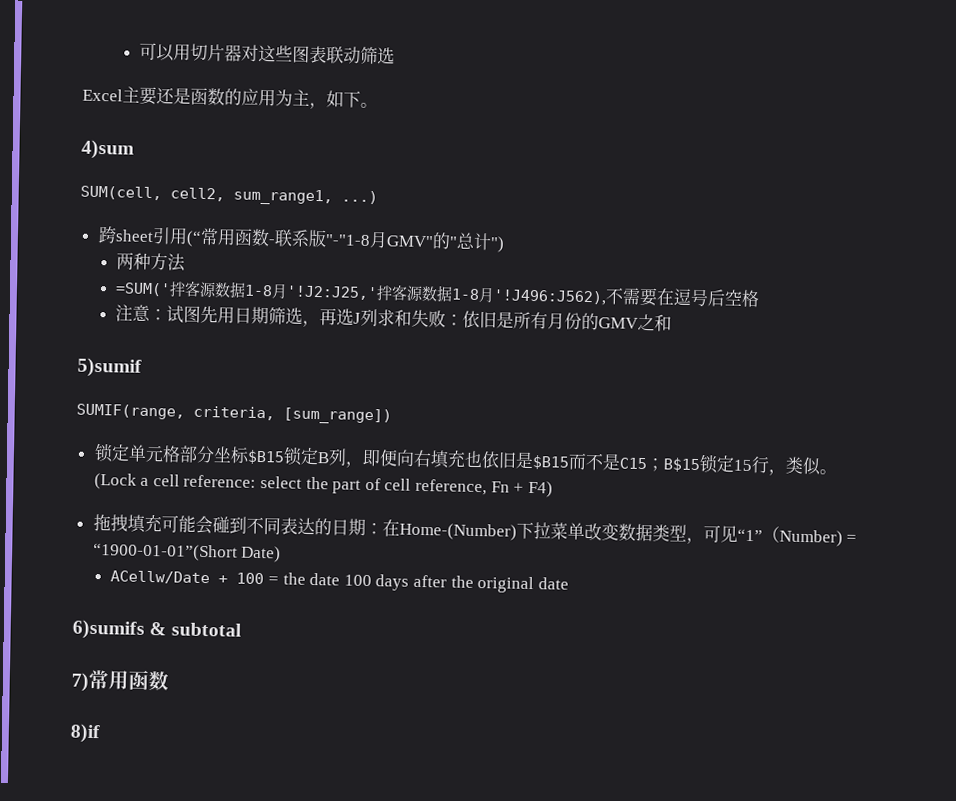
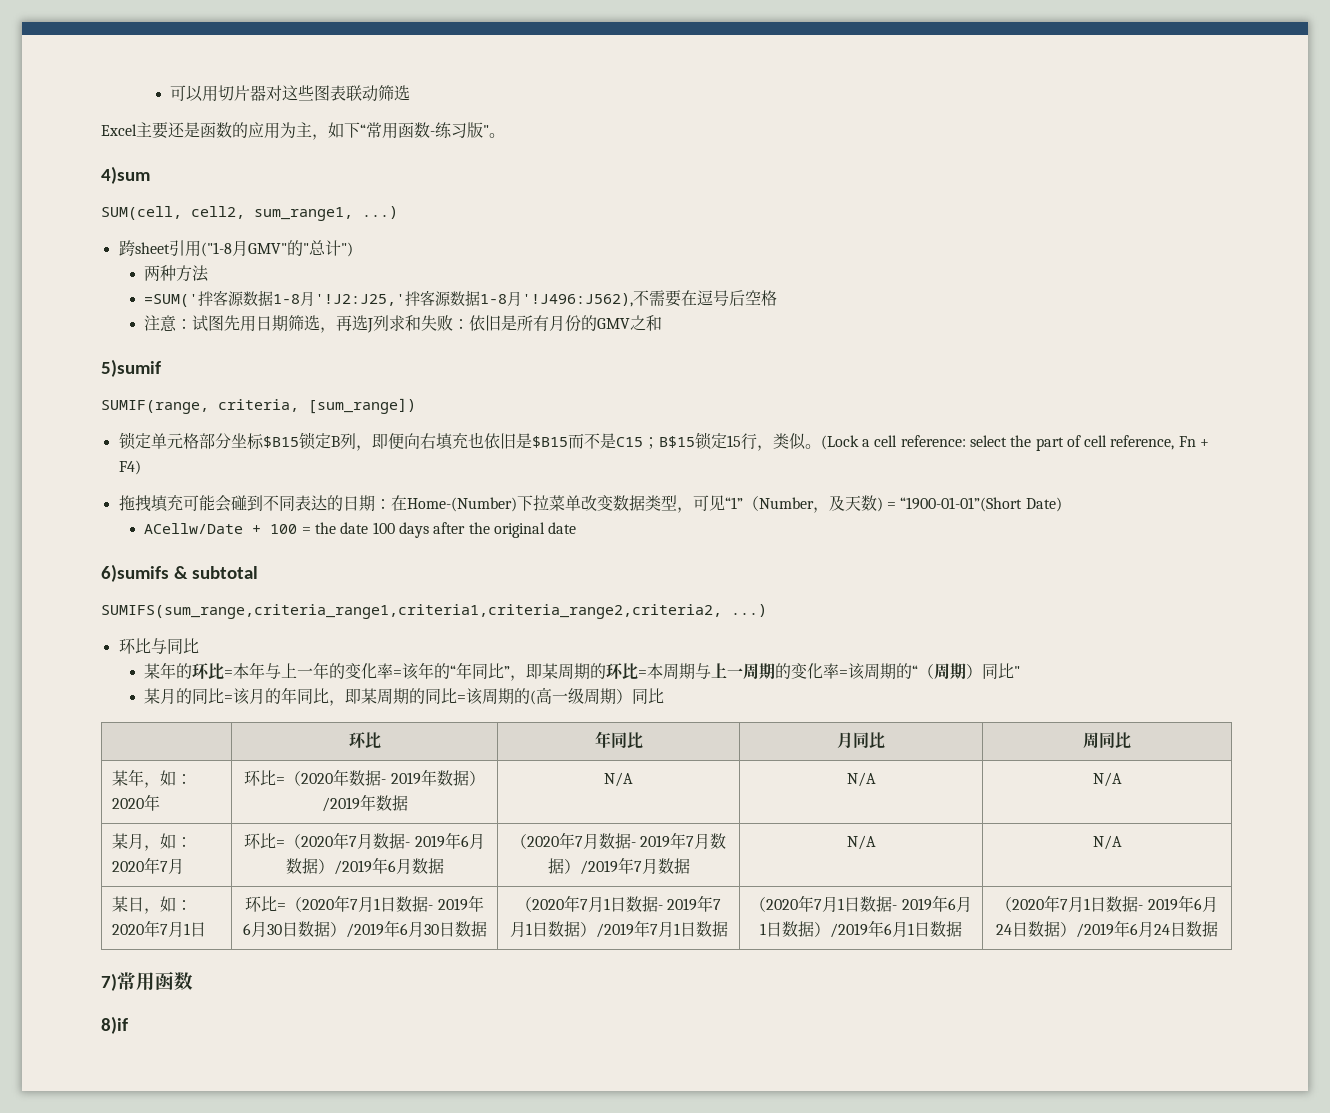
- Excel主要还是函数的应用为主，如下。
+ Excel主要还是函数的应用为主，如下“常用函数-练习版"。
- 跨sheet引用(“常用函数-联系版"-"1-8月GMV"的"总计")
+ 跨sheet引用("1-8月GMV"的"总计")
- 拖拽填充可能会碰到不同表达的日期：在Home-(Number)下拉菜单改变数据类型，可见“1”（Number) = “1900-01-01”(Short Date)
+ 拖拽填充可能会碰到不同表达的日期：在Home-(Number)下拉菜单改变数据类型，可见“1”（Number，及天数) = “1900-01-01”(Short Date)
+ SUMIFS(sum_range,criteria_range1,criteria1,criteria_range2,criteria2, ...)
+ 环比与同比
+ 某年的环比=本年与上一年的变化率=该年的“年同比”，即某周期的环比=本周期与上一周期的变化率=该周期的“（周期）同比"
+ 某月的同比=该月的年同比，即某周期的同比=该周期的(高一级周期）同比
+ | 环比 | 年同比 | 月同比 | 周同比
+ 某年，如：2020年 | 环比=（2020年数据- 2019年数据）/2019年数据 | N/A | N/A | N/A
+ 某月，如：2020年7月 | 环比=（2020年7月数据- 2019年6月数据）/2019年6月数据 | （2020年7月数据- 2019年7月数据）/2019年7月数据 | N/A | N/A
+ 某日，如：2020年7月1日 | 环比=（2020年7月1日数据- 2019年6月30日数据）/2019年6月30日数据 | （2020年7月1日数据- 2019年7月1日数据）/2019年7月1日数据 | （2020年7月1日数据- 2019年6月1日数据）/2019年6月1日数据 | （2020年7月1日数据- 2019年6月24日数据）/2019年6月24日数据

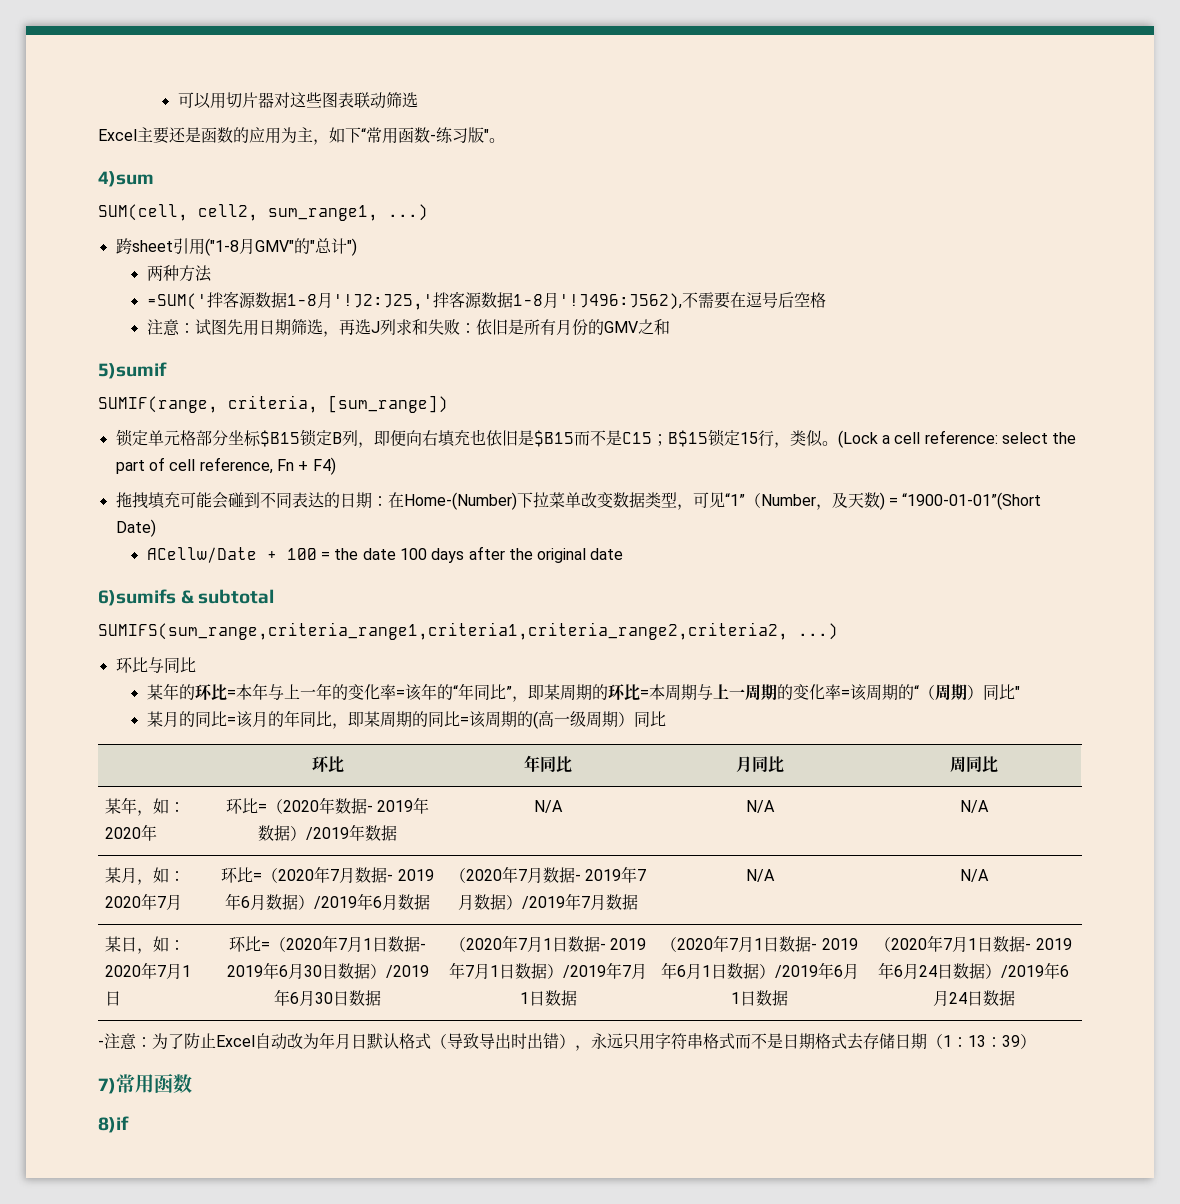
+ -注意：为了防止Excel自动改为年月日默认格式（导致导出时出错），永远只用字符串格式而不是日期格式去存储日期（1：13：39）

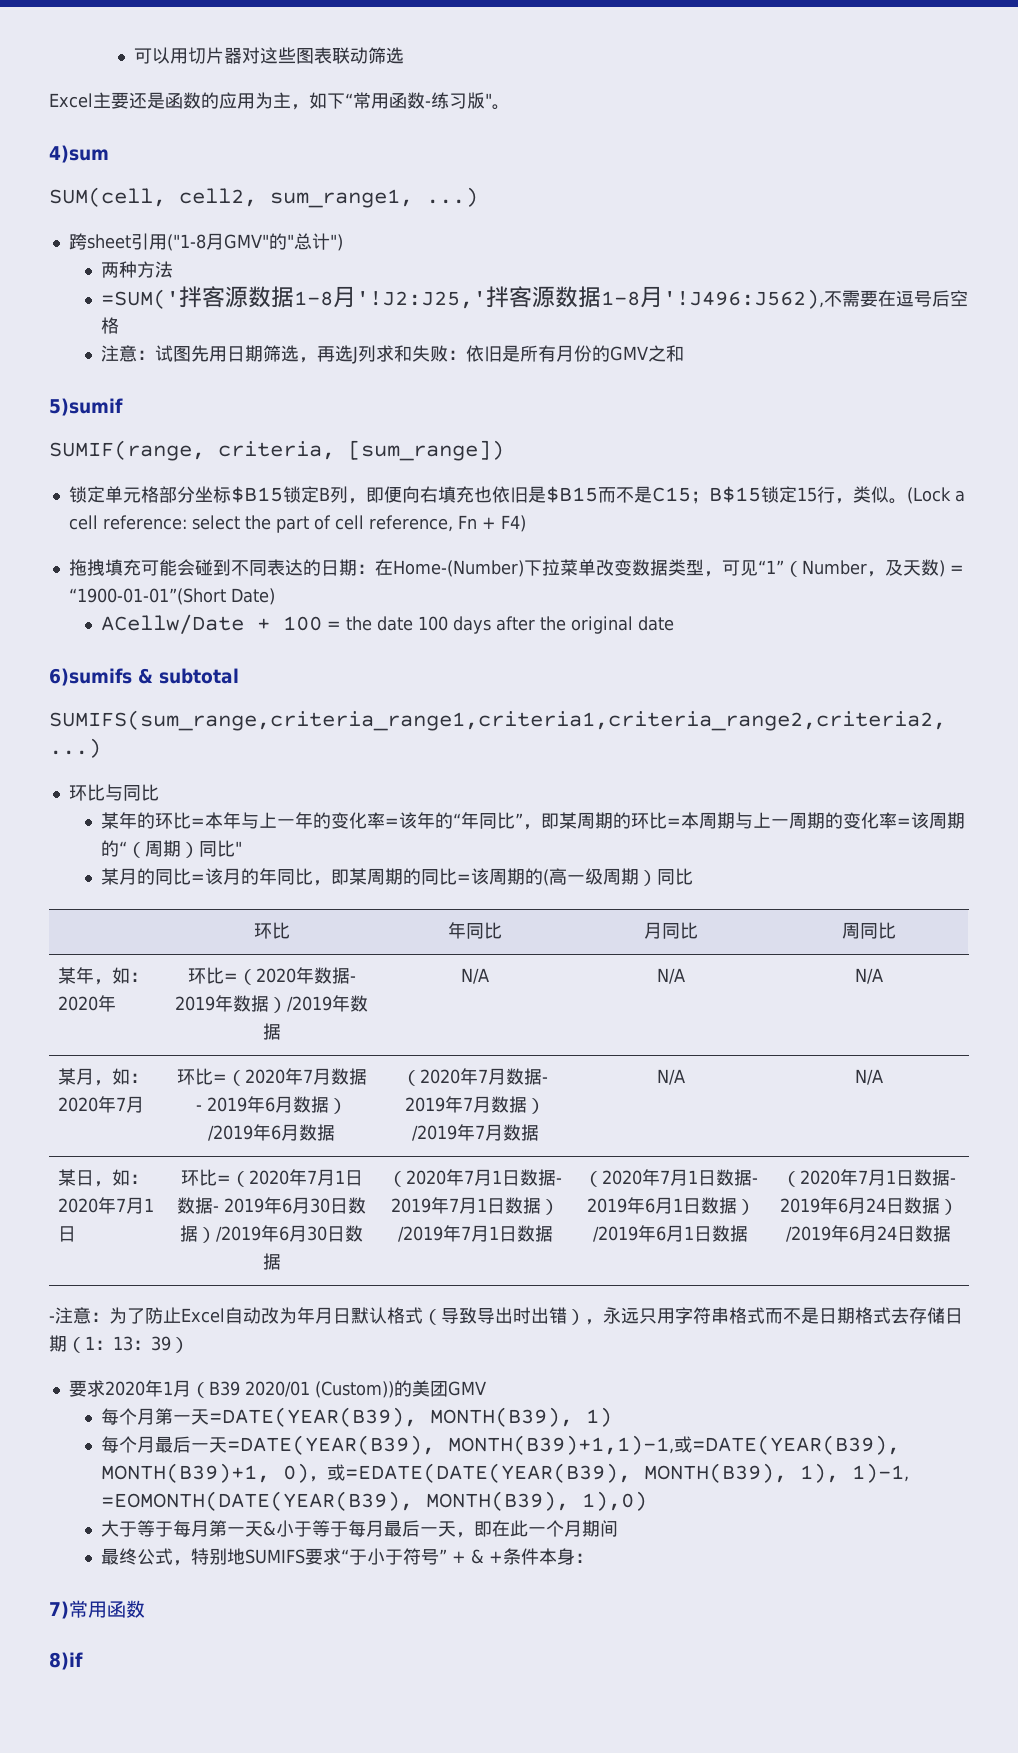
+ 要求2020年1月（B39 2020/01 (Custom))的美团GMV
+ 每个月第一天=DATE(YEAR(B39), MONTH(B39), 1)
+ 每个月最后一天=DATE(YEAR(B39), MONTH(B39)+1,1)-1,或=DATE(YEAR(B39), MONTH(B39)+1, 0)，或=EDATE(DATE(YEAR(B39), MONTH(B39), 1), 1)-1, =EOMONTH(DATE(YEAR(B39), MONTH(B39), 1),0)
+ 大于等于每月第一天&小于等于每月最后一天，即在此一个月期间
+ 最终公式，特别地SUMIFS要求“于小于符号” + & +条件本身：

